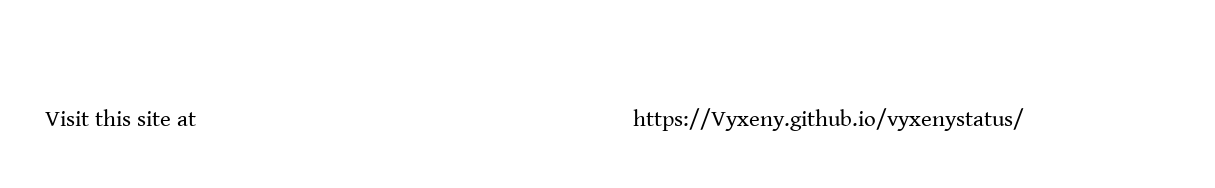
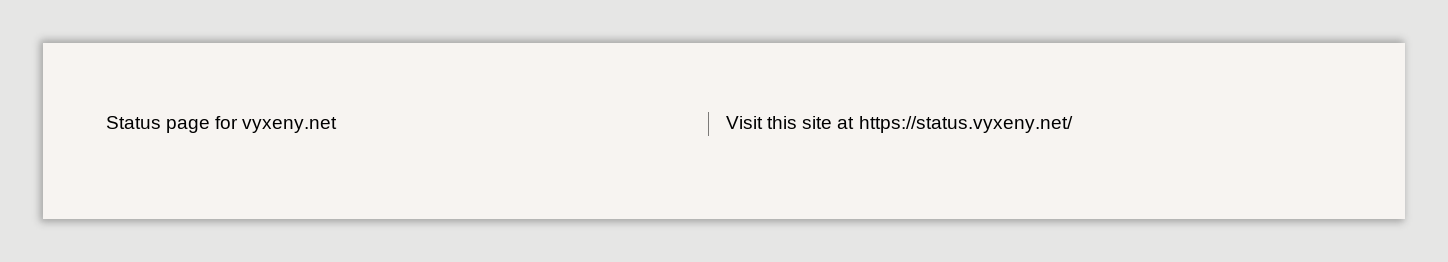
+ Status page for vyxeny.net
- Visit this site at https://Vyxeny.github.io/vyxenystatus/
+ Visit this site at https://status.vyxeny.net/

